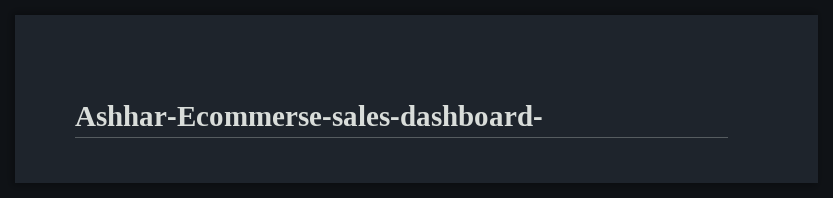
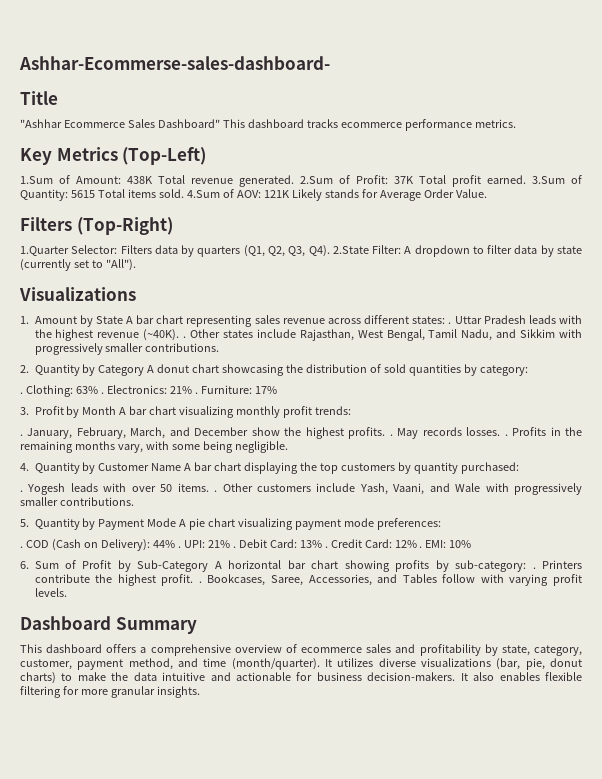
+ Title
+ "Ashhar Ecommerce Sales Dashboard" This dashboard tracks ecommerce performance metrics.
+ Key Metrics (Top-Left)
+ 1.Sum of Amount: 438K Total revenue generated. 2.Sum of Profit: 37K Total profit earned. 3.Sum of Quantity: 5615 Total items sold. 4.Sum of AOV: 121K Likely stands for Average Order Value.
+ Filters (Top-Right)
+ 1.Quarter Selector: Filters data by quarters (Q1, Q2, Q3, Q4). 2.State Filter: A dropdown to filter data by state (currently set to "All").
+ Visualizations
+ 1. Amount by State A bar chart representing sales revenue across different states: . Uttar Pradesh leads with the highest revenue (~40K). . Other states include Rajasthan, West Bengal, Tamil Nadu, and Sikkim with progressively smaller contributions.
+ 2. Quantity by Category A donut chart showcasing the distribution of sold quantities by category:
+ . Clothing: 63% . Electronics: 21% . Furniture: 17%
+ 3. Profit by Month A bar chart visualizing monthly profit trends:
+ . January, February, March, and December show the highest profits. . May records losses. . Profits in the remaining months vary, with some being negligible.
+ 4. Quantity by Customer Name A bar chart displaying the top customers by quantity purchased:
+ . Yogesh leads with over 50 items. . Other customers include Yash, Vaani, and Wale with progressively smaller contributions.
+ 5. Quantity by Payment Mode A pie chart visualizing payment mode preferences:
+ . COD (Cash on Delivery): 44% . UPI: 21% . Debit Card: 13% . Credit Card: 12% . EMI: 10%
+ 6. Sum of Profit by Sub-Category A horizontal bar chart showing profits by sub-category: . Printers contribute the highest profit. . Bookcases, Saree, Accessories, and Tables follow with varying profit levels.
+ Dashboard Summary
+ This dashboard offers a comprehensive overview of ecommerce sales and profitability by state, category, customer, payment method, and time (month/quarter). It utilizes diverse visualizations (bar, pie, donut charts) to make the data intuitive and actionable for business decision-makers. It also enables flexible filtering for more granular insights.

